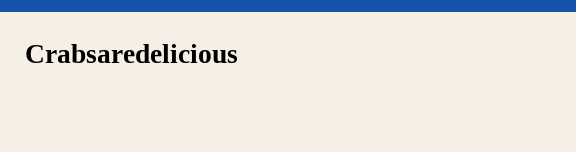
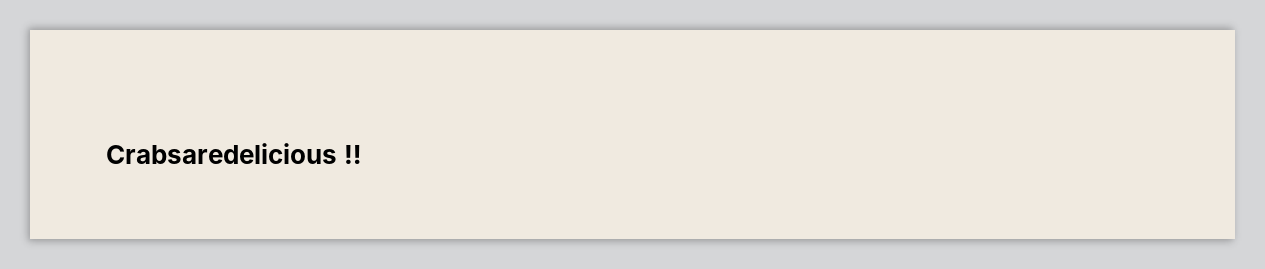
- Crabsaredelicious
+ Crabsaredelicious ‼

